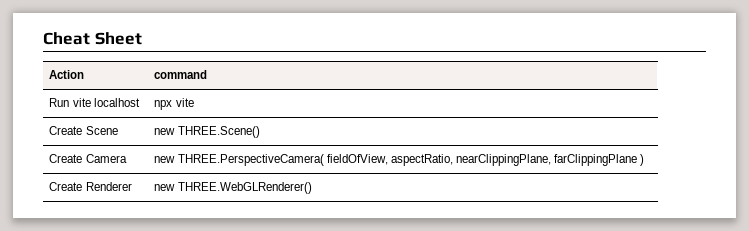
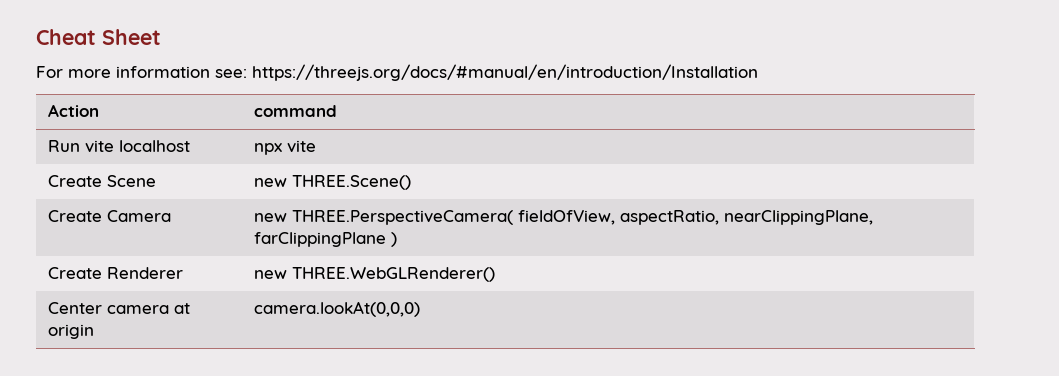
+ For more information see: https://threejs.org/docs/#manual/en/introduction/Installation
+ Center camera at origin | camera.lookAt(0,0,0)

